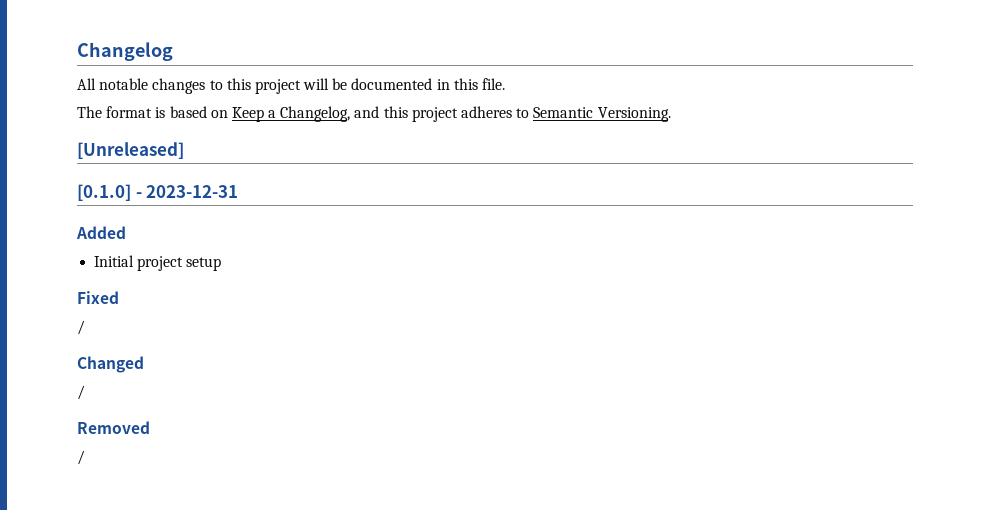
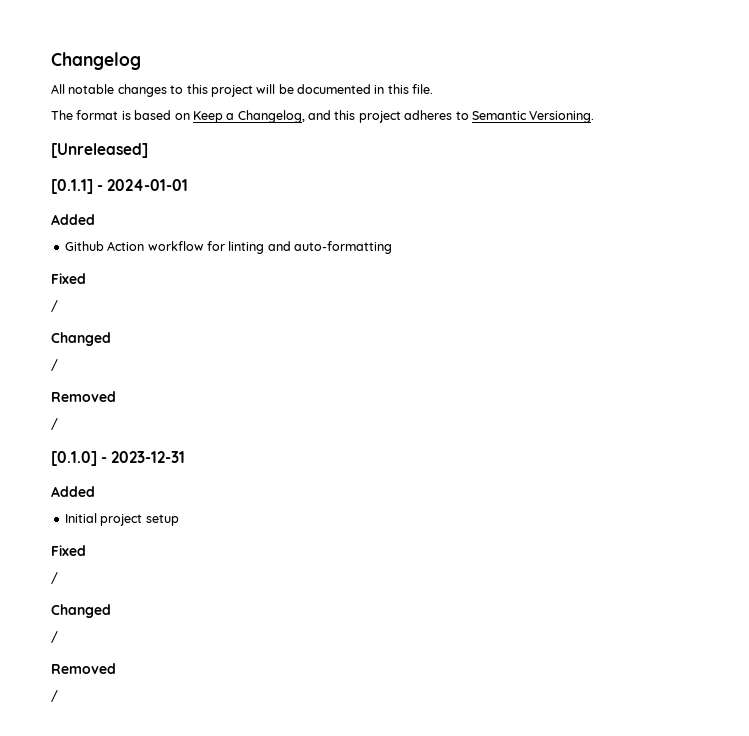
+ [0.1.1] - 2024-01-01
+ Added
+ Github Action workflow for linting and auto-formatting
+ Fixed
+ /
+ Changed
+ /
+ Removed
+ /

